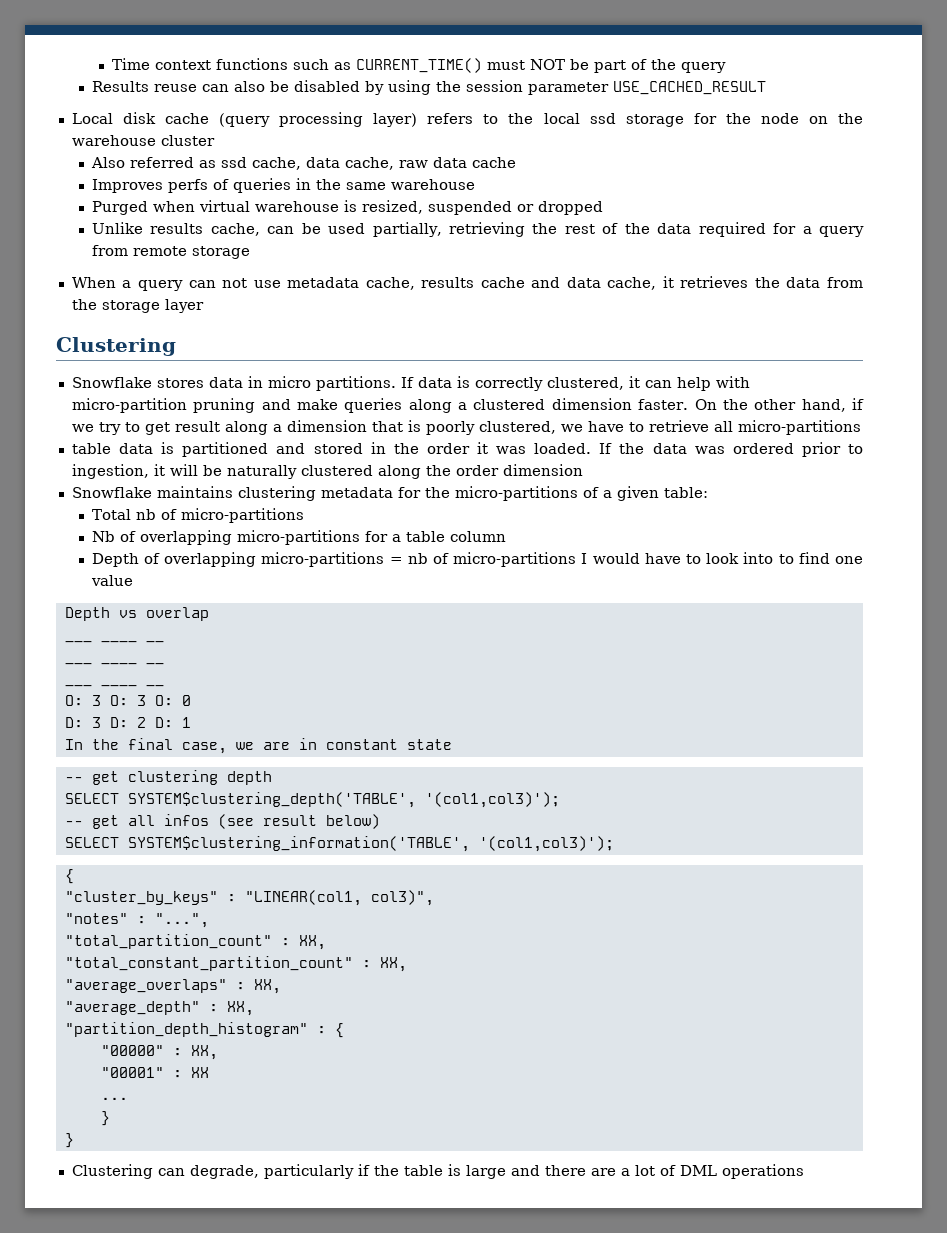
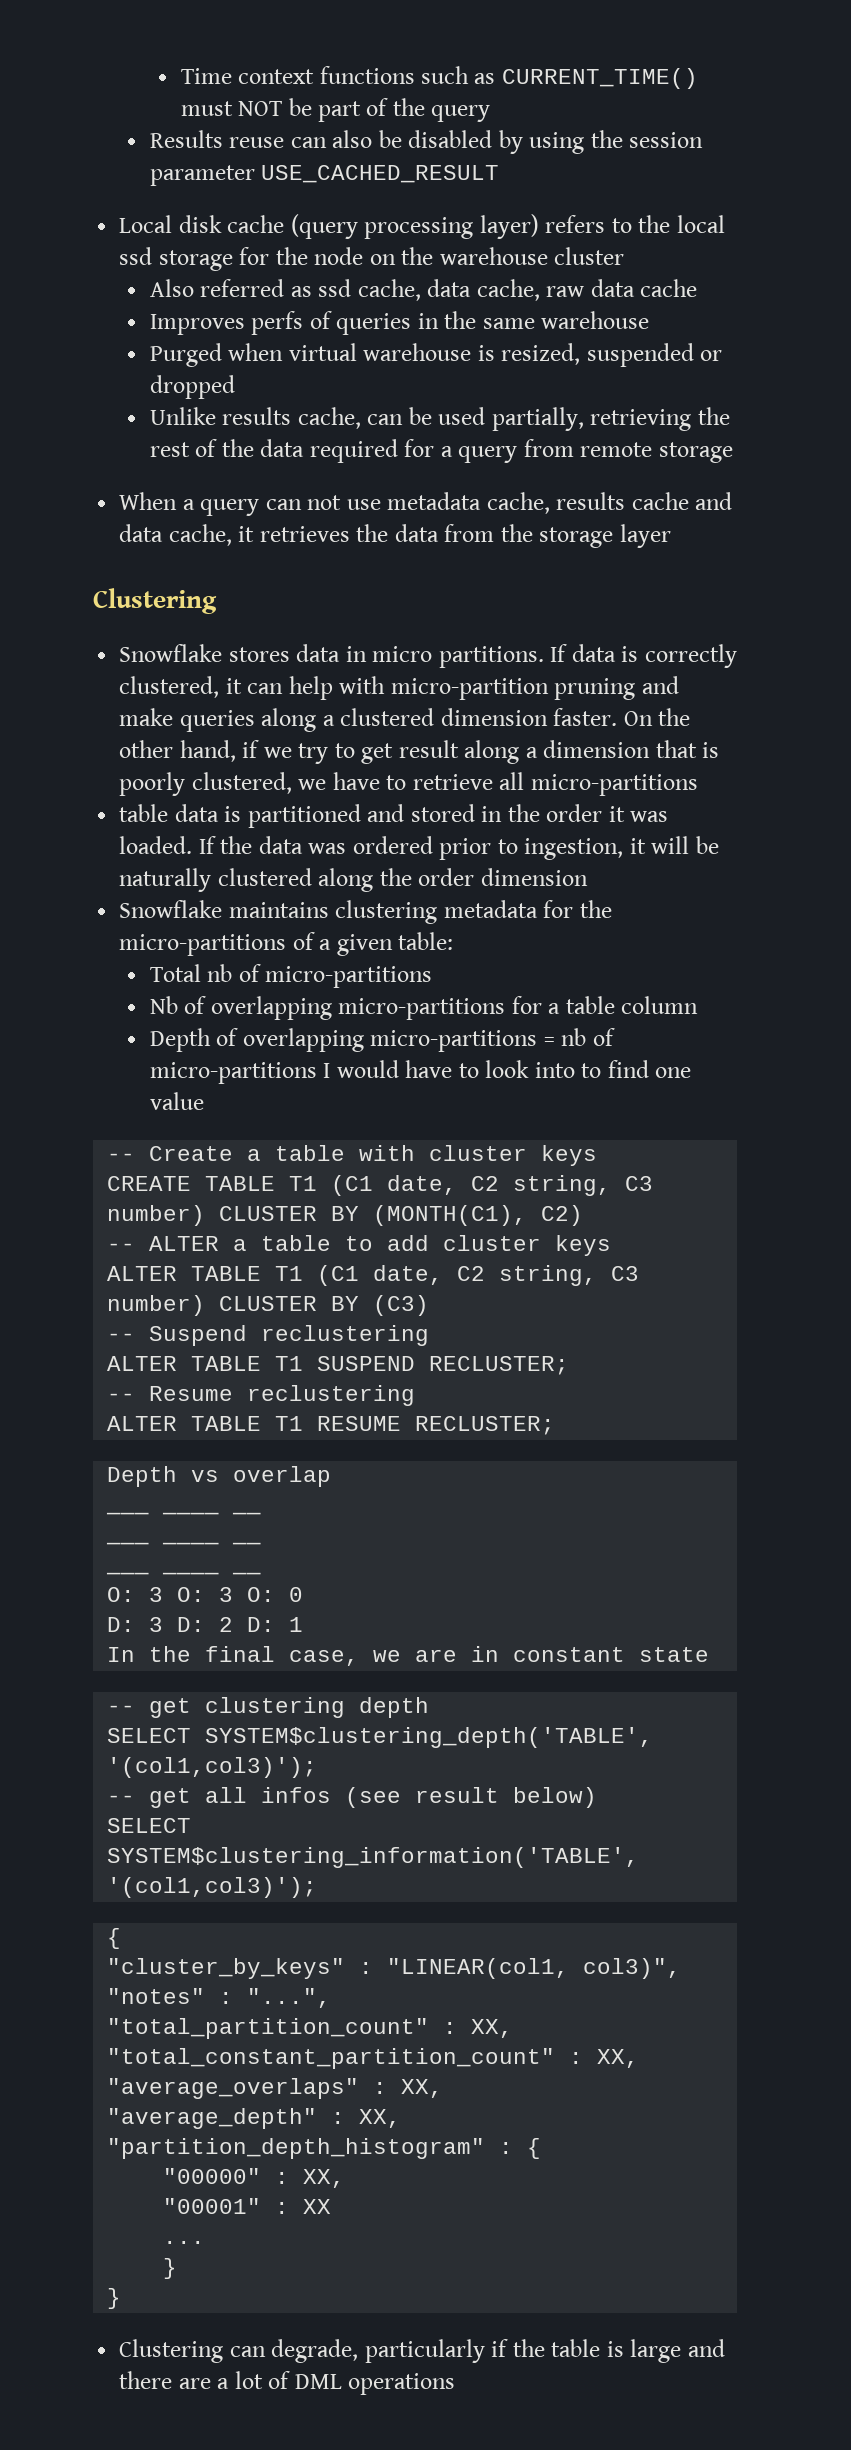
+ -- Create a table with cluster keys
+ CREATE TABLE T1 (C1 date, C2 string, C3 number) CLUSTER BY (MONTH(C1), C2)
+ -- ALTER a table to add cluster keys
+ ALTER TABLE T1 (C1 date, C2 string, C3 number) CLUSTER BY (C3)
+ -- Suspend reclustering
+ ALTER TABLE T1 SUSPEND RECLUSTER;
+ -- Resume reclustering
+ ALTER TABLE T1 RESUME RECLUSTER;

